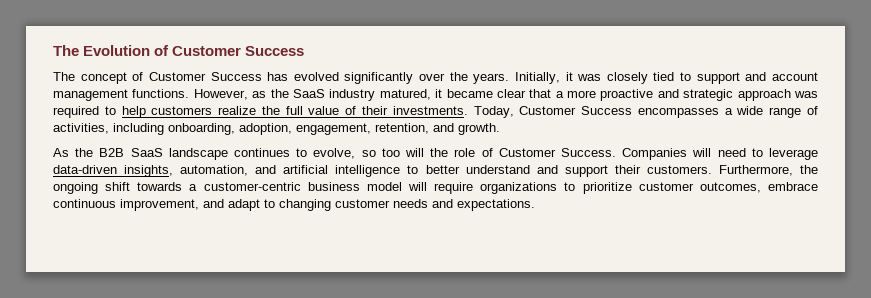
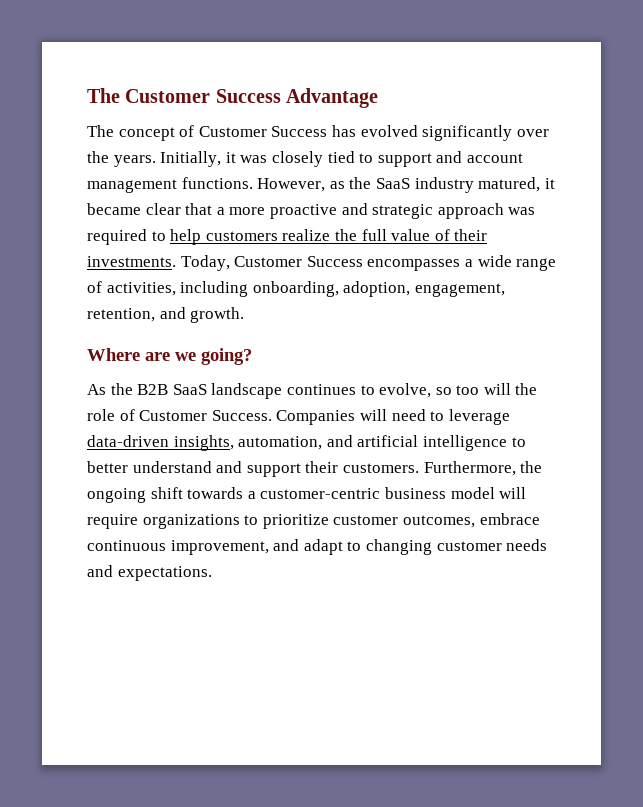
- The Evolution of Customer Success
+ The Customer Success Advantage
+ Where are we going?

